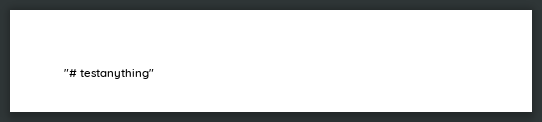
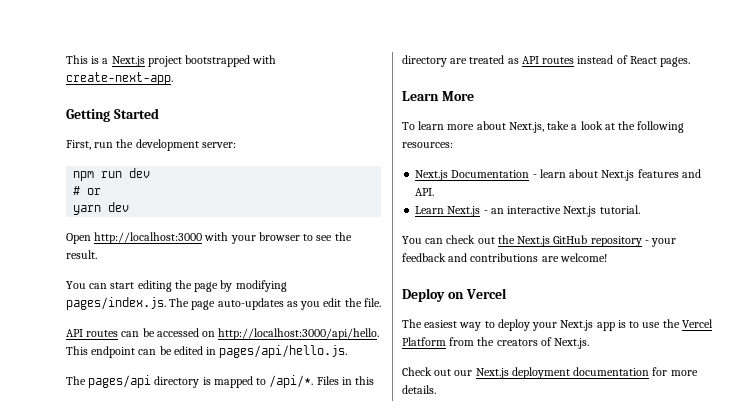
- "# testanything"
+ This is a Next.js project bootstrapped with create-next-app.
+ Getting Started
+ First, run the development server:
+ npm run dev
+ # or
+ yarn dev
+ Open http://localhost:3000 with your browser to see the result.
+ You can start editing the page by modifying pages/index.js. The page auto-updates as you edit the file.
+ API routes can be accessed on http://localhost:3000/api/hello. This endpoint can be edited in pages/api/hello.js.
+ The pages/api directory is mapped to /api/*. Files in this directory are treated as API routes instead of React pages.
+ Learn More
+ To learn more about Next.js, take a look at the following resources:
+ Next.js Documentation - learn about Next.js features and API.
+ Learn Next.js - an interactive Next.js tutorial.
+ You can check out the Next.js GitHub repository - your feedback and contributions are welcome!
+ Deploy on Vercel
+ The easiest way to deploy your Next.js app is to use the Vercel Platform from the creators of Next.js.
+ Check out our Next.js deployment documentation for more details.

